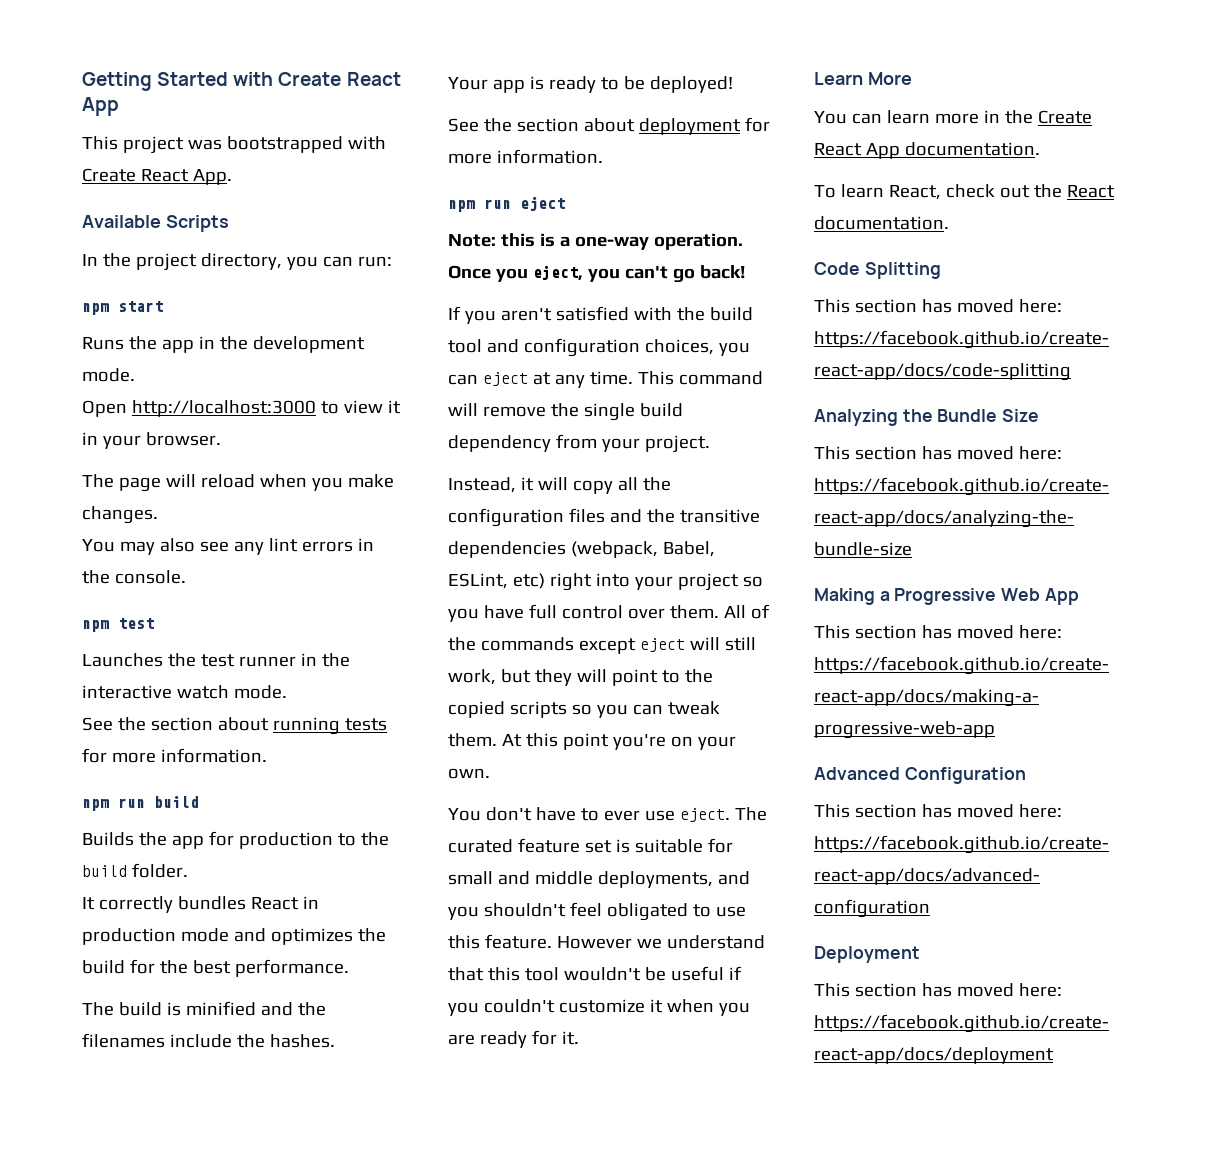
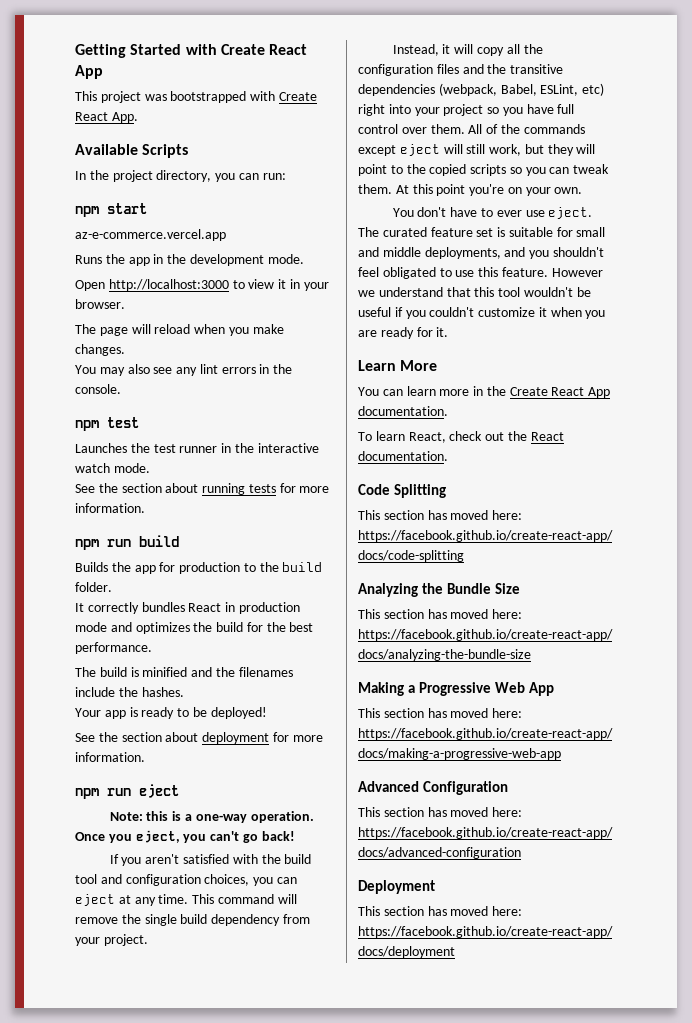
+ az-e-commerce.vercel.app

